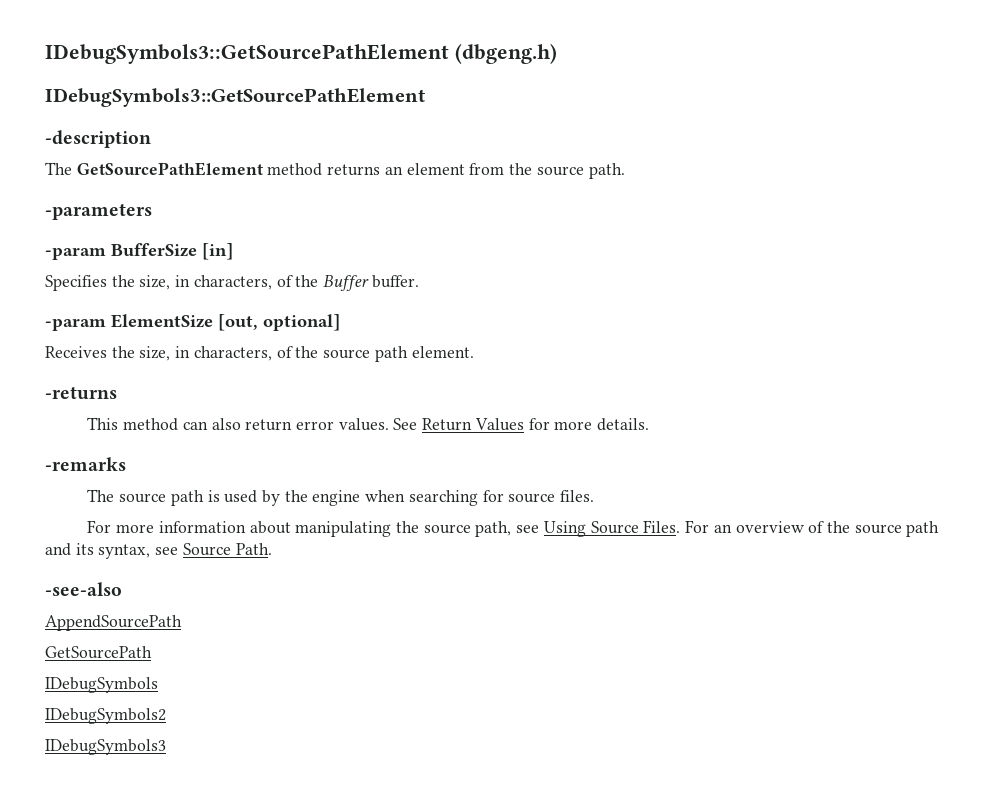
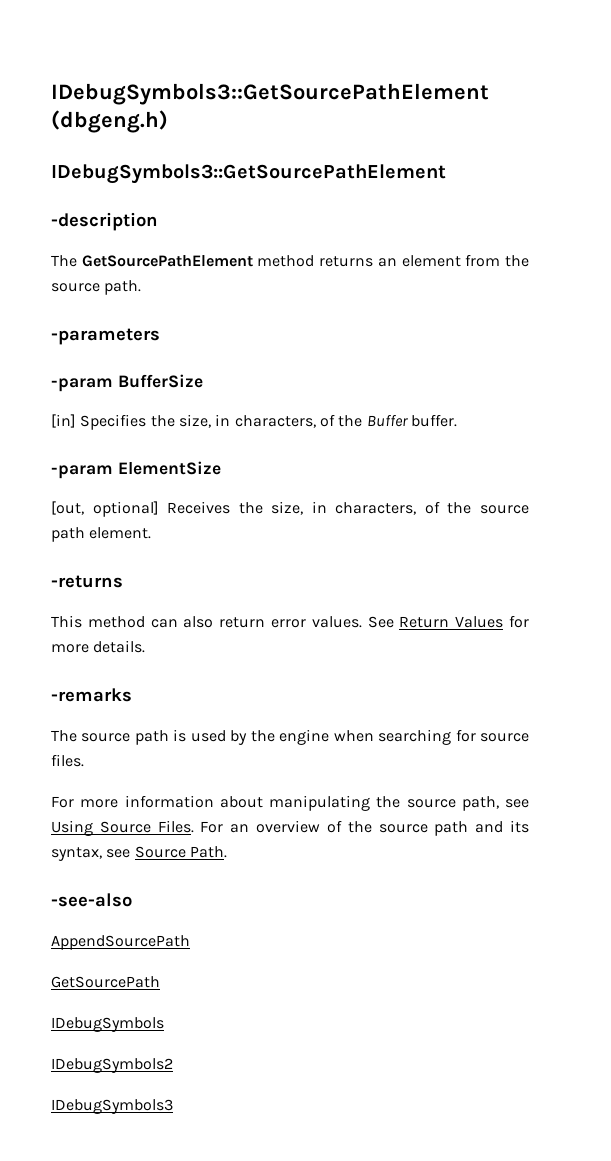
- -param BufferSize [in]
- Specifies the size, in characters, of the Buffer buffer.
+ -param BufferSize
+ [in] Specifies the size, in characters, of the Buffer buffer.
- -param ElementSize [out, optional]
- Receives the size, in characters, of the source path element.
+ -param ElementSize
+ [out, optional] Receives the size, in characters, of the source path element.

